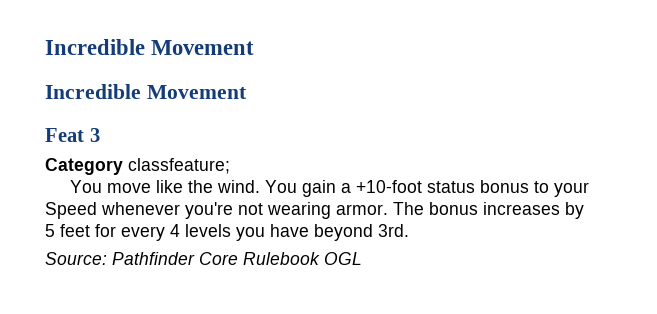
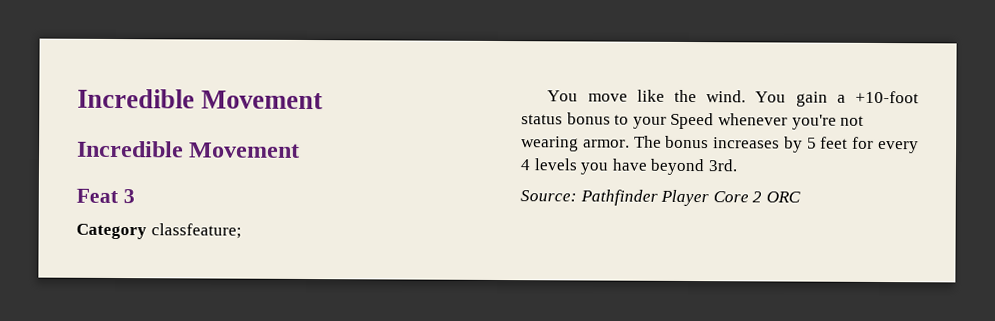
- Source: Pathfinder Core Rulebook OGL
+ Source: Pathfinder Player Core 2 ORC

